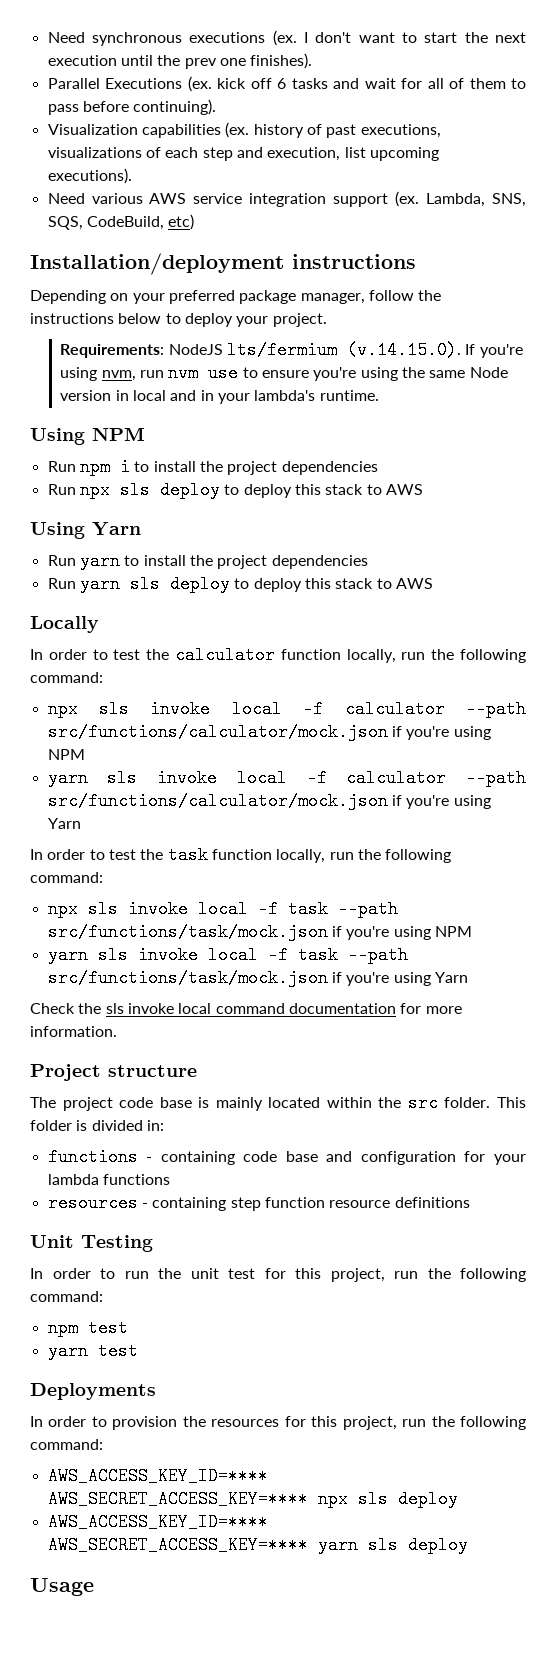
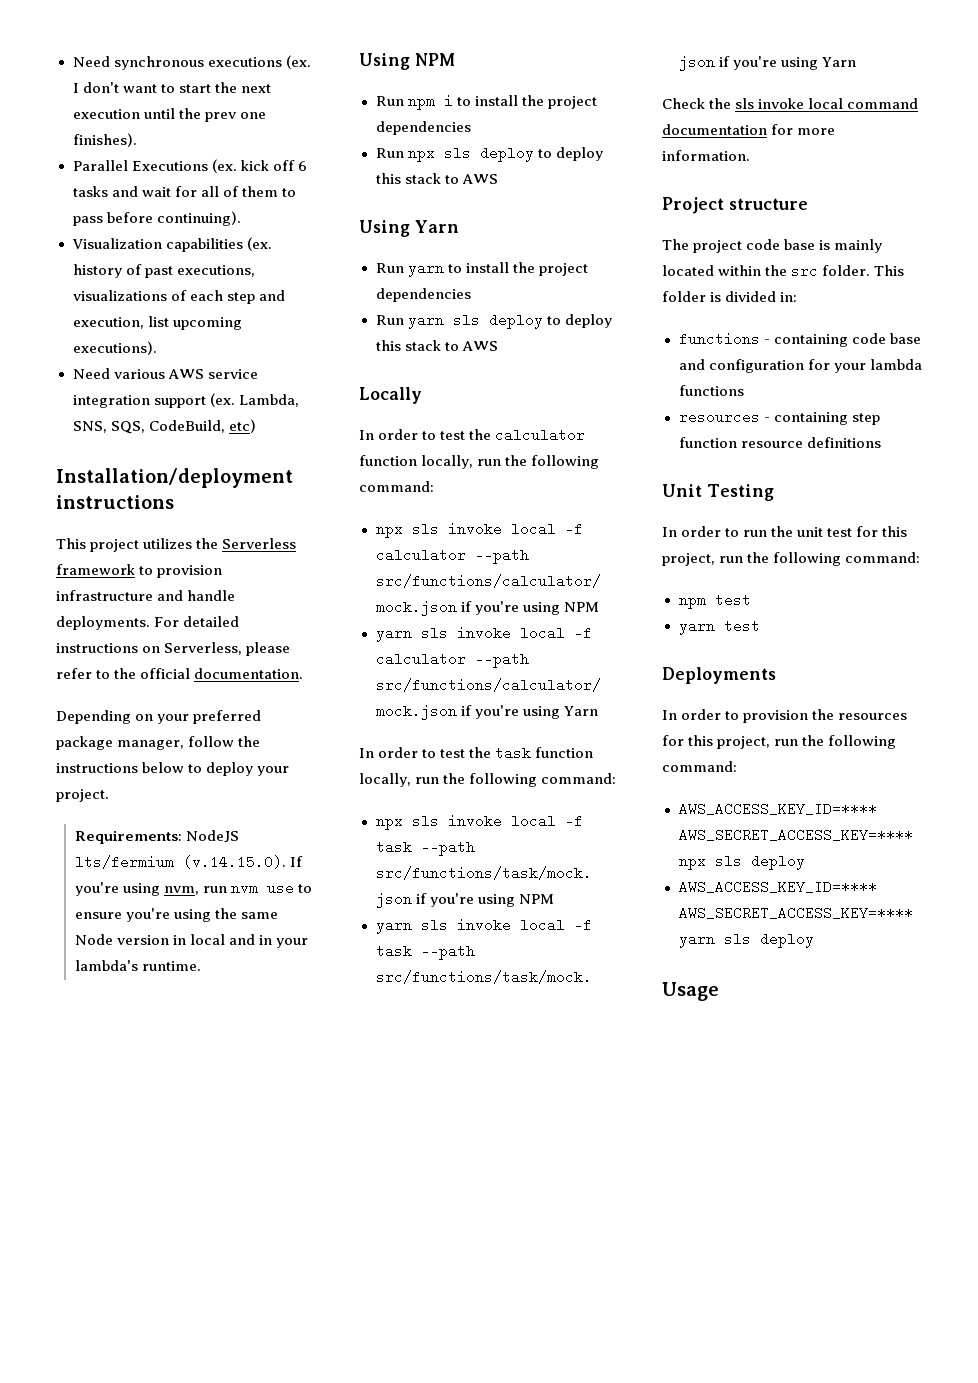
+ This project utilizes the Serverless framework to provision infrastructure and handle deployments. For detailed instructions on Serverless, please refer to the official documentation.

